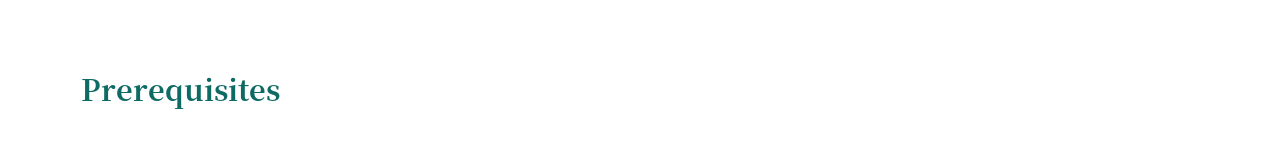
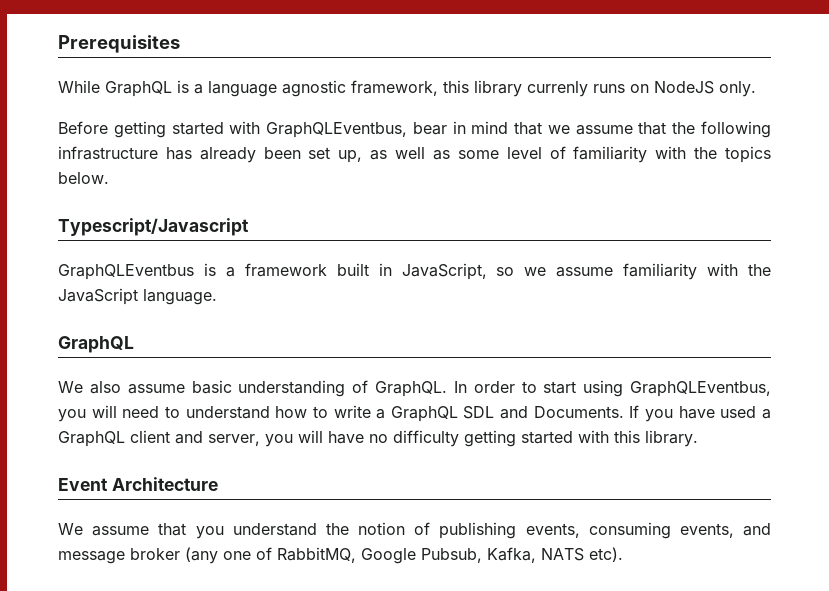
+ While GraphQL is a language agnostic framework, this library currenly runs on NodeJS only.
+ Before getting started with GraphQLEventbus, bear in mind that we assume that the following infrastructure has already been set up, as well as some level of familiarity with the topics below.
+ Typescript/Javascript
+ GraphQLEventbus is a framework built in JavaScript, so we assume familiarity with the JavaScript language.
+ GraphQL
+ We also assume basic understanding of GraphQL. In order to start using GraphQLEventbus, you will need to understand how to write a GraphQL SDL and Documents. If you have used a GraphQL client and server, you will have no difficulty getting started with this library.
+ Event Architecture
+ We assume that you understand the notion of publishing events, consuming events, and message broker (any one of RabbitMQ, Google Pubsub, Kafka, NATS etc).

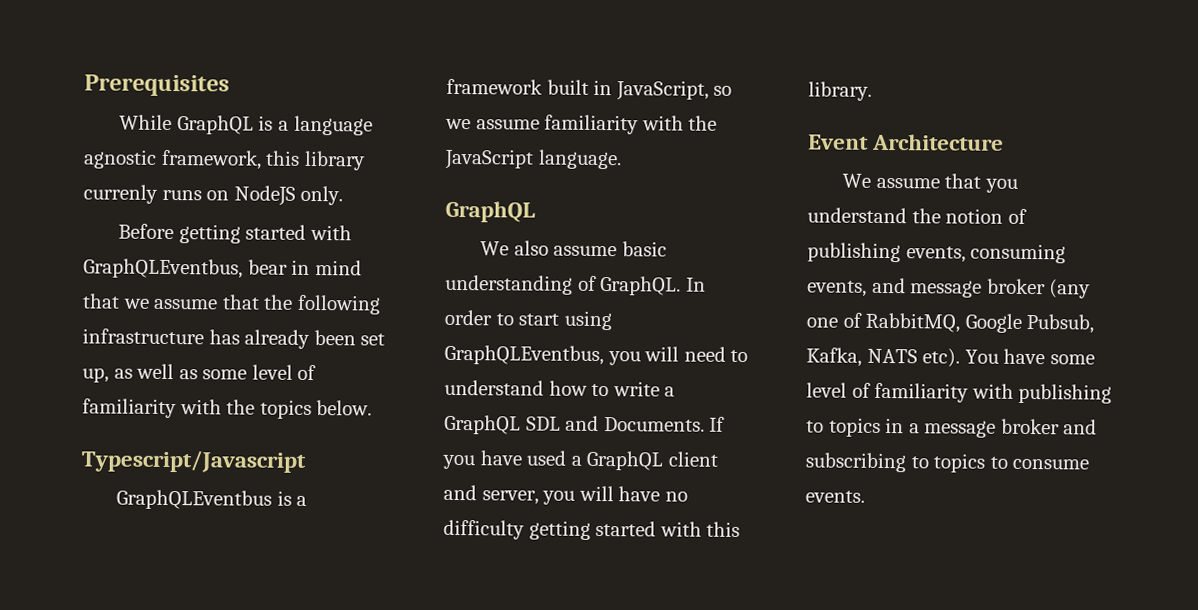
+ You have some level of familiarity with publishing to topics in a message broker and subscribing to topics to consume events.

